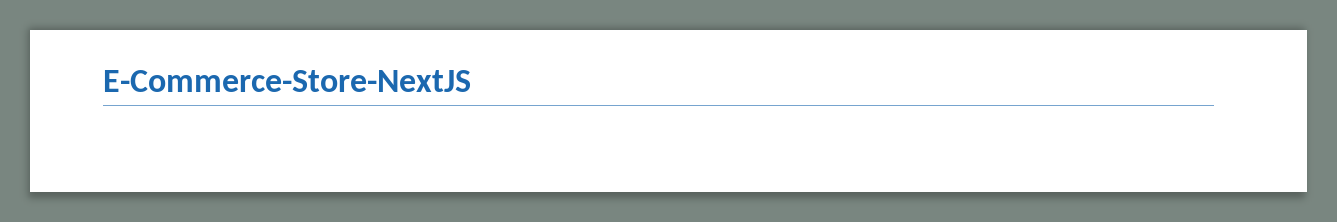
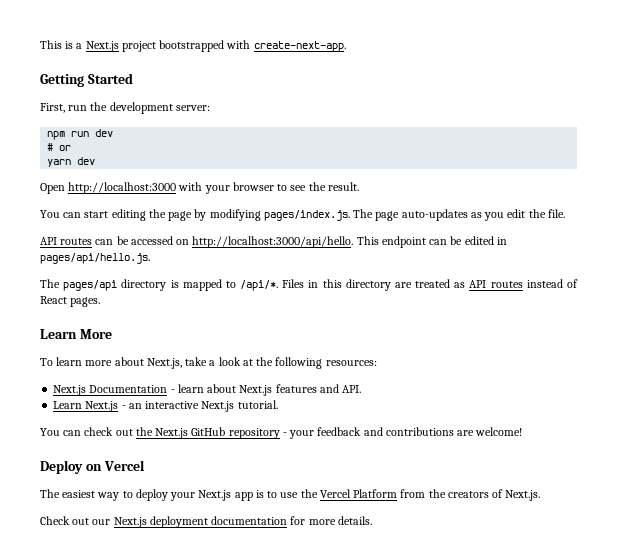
- E-Commerce-Store-NextJS
+ This is a Next.js project bootstrapped with create-next-app.
+ Getting Started
+ First, run the development server:
+ npm run dev
+ # or
+ yarn dev
+ Open http://localhost:3000 with your browser to see the result.
+ You can start editing the page by modifying pages/index.js. The page auto-updates as you edit the file.
+ API routes can be accessed on http://localhost:3000/api/hello. This endpoint can be edited in pages/api/hello.js.
+ The pages/api directory is mapped to /api/*. Files in this directory are treated as API routes instead of React pages.
+ Learn More
+ To learn more about Next.js, take a look at the following resources:
+ Next.js Documentation - learn about Next.js features and API.
+ Learn Next.js - an interactive Next.js tutorial.
+ You can check out the Next.js GitHub repository - your feedback and contributions are welcome!
+ Deploy on Vercel
+ The easiest way to deploy your Next.js app is to use the Vercel Platform from the creators of Next.js.
+ Check out our Next.js deployment documentation for more details.

